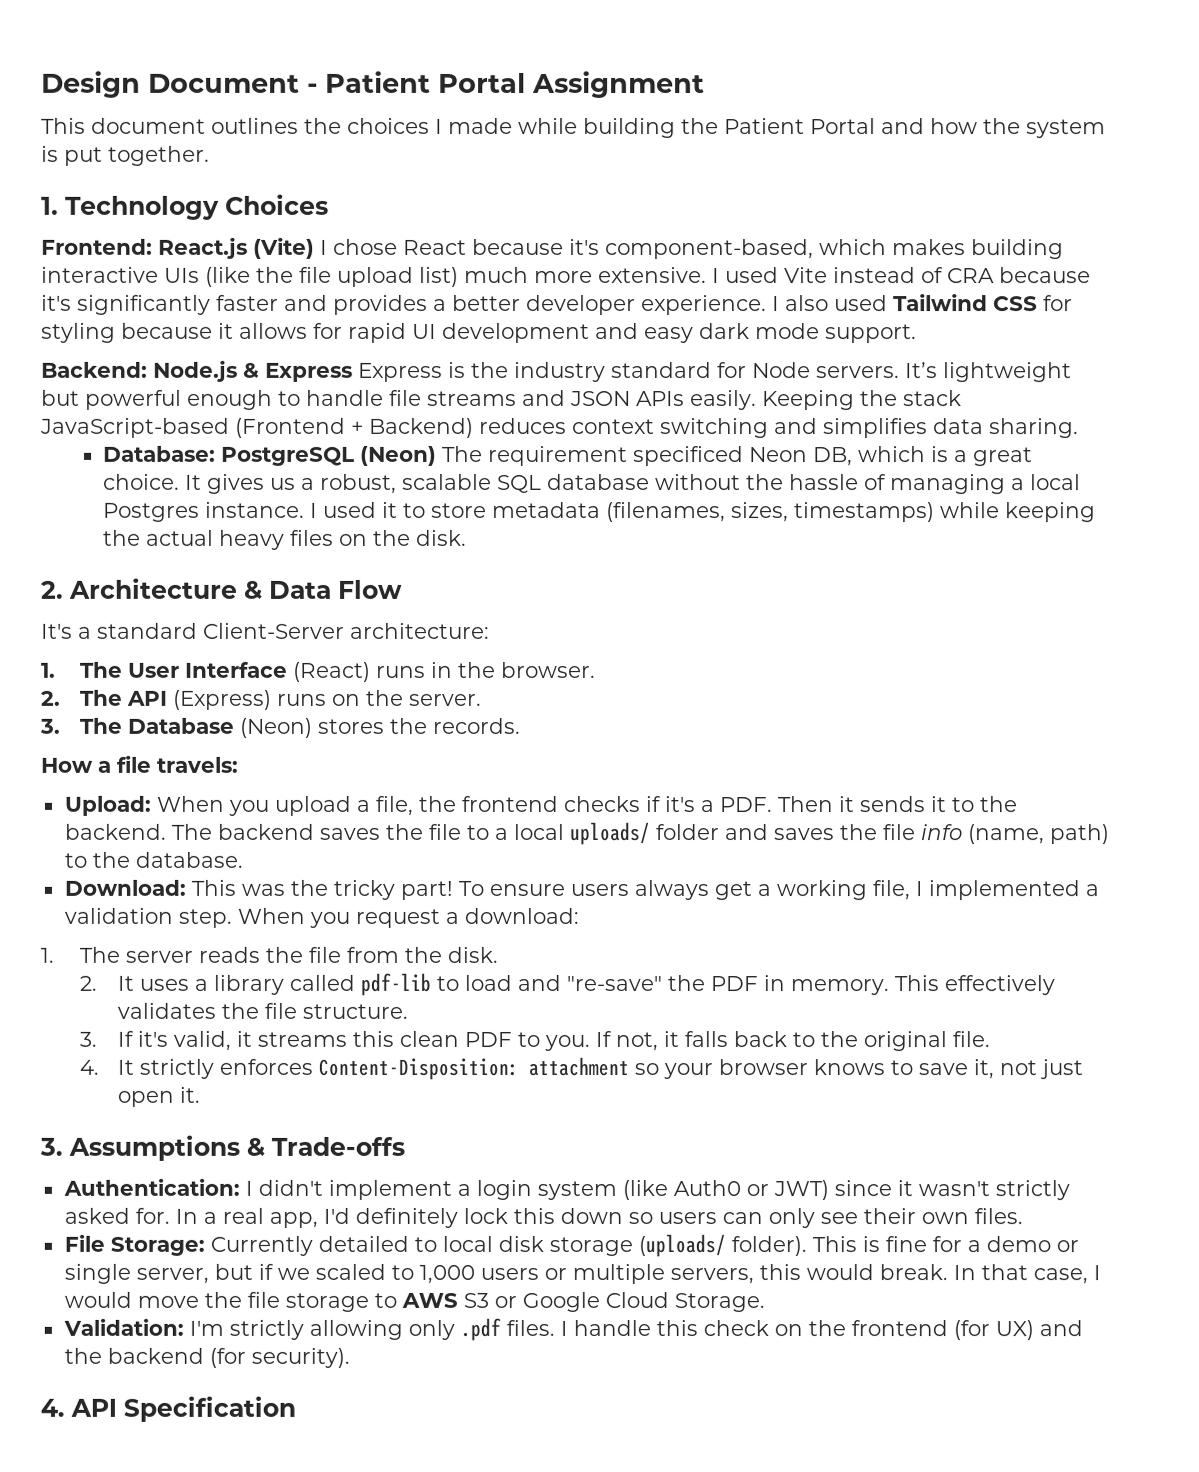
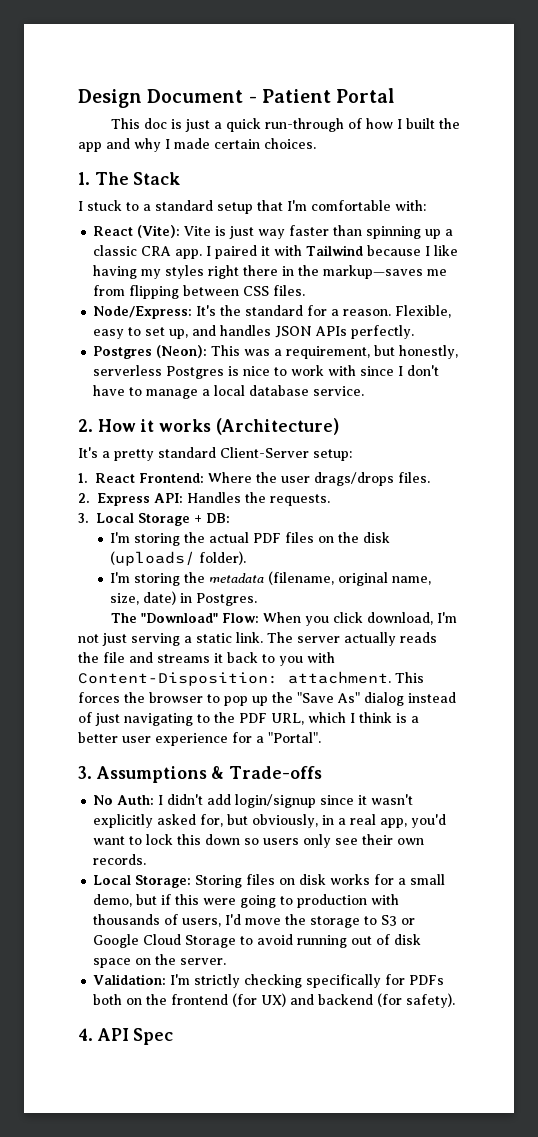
- Design Document - Patient Portal Assignment
- This document outlines the choices I made while building the Patient Portal and how the system is put together.
- 1. Technology Choices
- Frontend: React.js (Vite) I chose React because it's component-based, which makes building interactive UIs (like the file upload list) much more extensive. I used Vite instead of CRA because it's significantly faster and provides a better developer experience. I also used Tailwind CSS for styling because it allows for rapid UI development and easy dark mode support.
- Backend: Node.js & Express Express is the industry standard for Node servers. It’s lightweight but powerful enough to handle file streams and JSON APIs easily. Keeping the stack JavaScript-based (Frontend + Backend) reduces context switching and simplifies data sharing.
- Database: PostgreSQL (Neon) The requirement specificed Neon DB, which is a great choice. It gives us a robust, scalable SQL database without the hassle of managing a local Postgres instance. I used it to store metadata (filenames, sizes, timestamps) while keeping the actual heavy files on the disk.
- 2. Architecture & Data Flow
- It's a standard Client-Server architecture:
- 1. The User Interface (React) runs in the browser.
- 2. The API (Express) runs on the server.
- 3. The Database (Neon) stores the records.
- How a file travels:
- Upload: When you upload a file, the frontend checks if it's a PDF. Then it sends it to the backend. The backend saves the file to a local uploads/ folder and saves the file info (name, path) to the database.
- Download: This was the tricky part! To ensure users always get a working file, I implemented a validation step. When you request a download:
- 1. The server reads the file from the disk.
- 2. It uses a library called pdf-lib to load and "re-save" the PDF in memory. This effectively validates the file structure.
- 3. If it's valid, it streams this clean PDF to you. If not, it falls back to the original file.
- 4. It strictly enforces Content-Disposition: attachment so your browser knows to save it, not just open it.
+ Design Document - Patient Portal
+ This doc is just a quick run-through of how I built the app and why I made certain choices.
+ 1. The Stack
+ I stuck to a standard setup that I'm comfortable with:
+ React (Vite): Vite is just way faster than spinning up a classic CRA app. I paired it with Tailwind because I like having my styles right there in the markup—saves me from flipping between CSS files.
+ Node/Express: It's the standard for a reason. Flexible, easy to set up, and handles JSON APIs perfectly.
+ Postgres (Neon): This was a requirement, but honestly, serverless Postgres is nice to work with since I don't have to manage a local database service.
+ 2. How it works (Architecture)
+ It's a pretty standard Client-Server setup:
+ 1. React Frontend: Where the user drags/drops files.
+ 2. Express API: Handles the requests.
+ 3. Local Storage + DB:
+ I'm storing the actual PDF files on the disk (uploads/ folder).
+ I'm storing the metadata (filename, original name, size, date) in Postgres.
+ The "Download" Flow: When you click download, I'm not just serving a static link. The server actually reads the file and streams it back to you with Content-Disposition: attachment. This forces the browser to pop up the "Save As" dialog instead of just navigating to the PDF URL, which I think is a better user experience for a "Portal".
  3. Assumptions & Trade-offs
- Authentication: I didn't implement a login system (like Auth0 or JWT) since it wasn't strictly asked for. In a real app, I'd definitely lock this down so users can only see their own files.
- File Storage: Currently detailed to local disk storage (uploads/ folder). This is fine for a demo or single server, but if we scaled to 1,000 users or multiple servers, this would break. In that case, I would move the file storage to AWS S3 or Google Cloud Storage.
- Validation: I'm strictly allowing only .pdf files. I handle this check on the frontend (for UX) and the backend (for security).
+ No Auth: I didn't add login/signup since it wasn't explicitly asked for, but obviously, in a real app, you'd want to lock this down so users only see their own records.
+ Local Storage: Storing files on disk works for a small demo, but if this were going to production with thousands of users, I'd move the storage to S3 or Google Cloud Storage to avoid running out of disk space on the server.
+ Validation: I'm strictly checking specifically for PDFs both on the frontend (for UX) and backend (for safety).
- 4. API Specification
+ 4. API Spec

